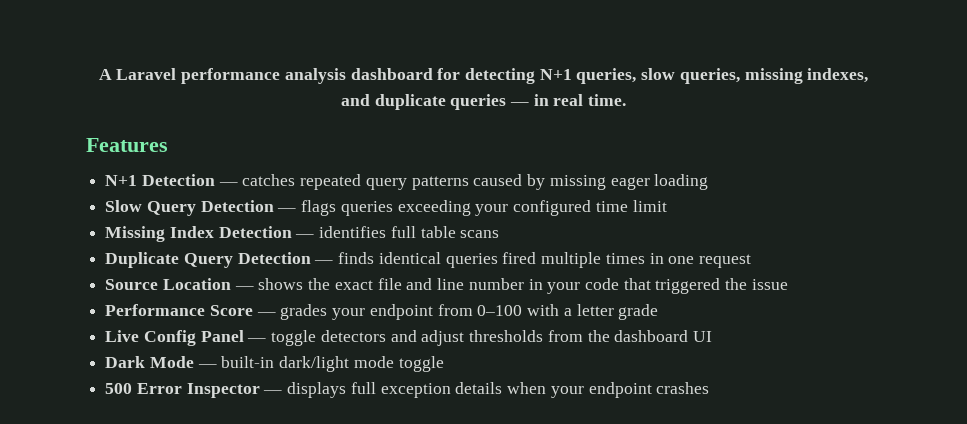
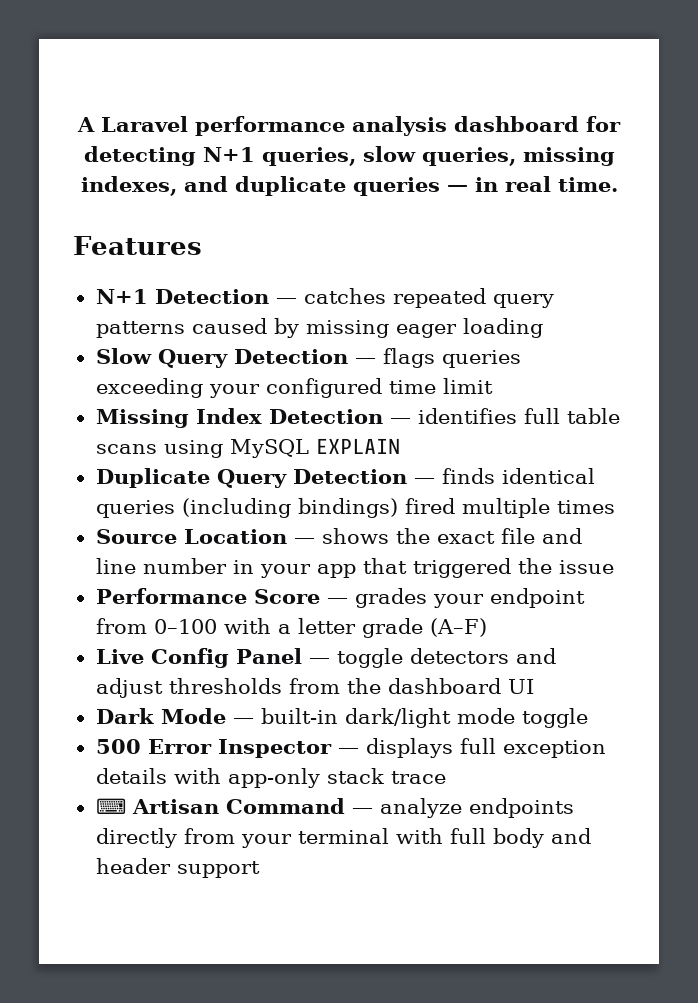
- Missing Index Detection — identifies full table scans
+ Missing Index Detection — identifies full table scans using MySQL EXPLAIN
- Duplicate Query Detection — finds identical queries fired multiple times in one request
+ Duplicate Query Detection — finds identical queries (including bindings) fired multiple times
- Source Location — shows the exact file and line number in your code that triggered the issue
+ Source Location — shows the exact file and line number in your app that triggered the issue
- Performance Score — grades your endpoint from 0–100 with a letter grade
+ Performance Score — grades your endpoint from 0–100 with a letter grade (A–F)
- 500 Error Inspector — displays full exception details when your endpoint crashes
+ 500 Error Inspector — displays full exception details with app-only stack trace
+ ⌨ Artisan Command — analyze endpoints directly from your terminal with full body and header support

